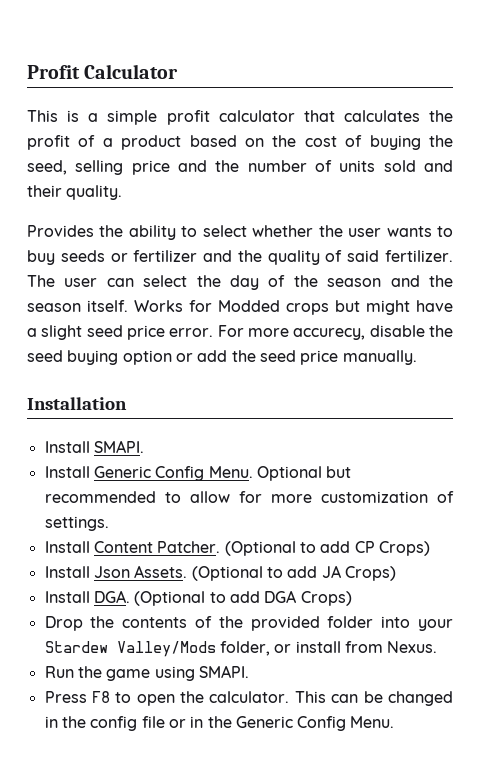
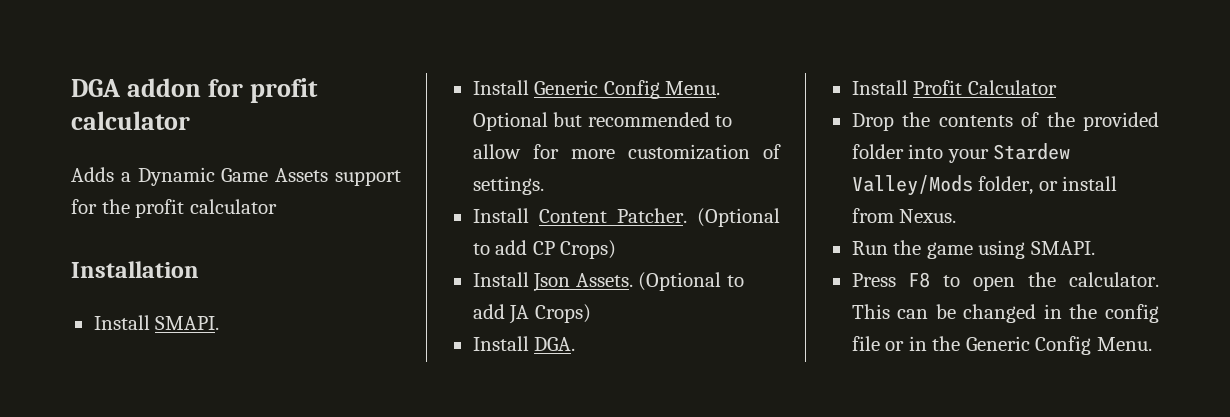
- Profit Calculator
- This is a simple profit calculator that calculates the profit of a product based on the cost of buying the seed, selling price and the number of units sold and their quality.
- Provides the ability to select whether the user wants to buy seeds or fertilizer and the quality of said fertilizer. The user can select the day of the season and the season itself. Works for Modded crops but might have a slight seed price error. For more accurecy, disable the seed buying option or add the seed price manually.
+ DGA addon for profit calculator
+ Adds a Dynamic Game Assets support for the profit calculator
- Install DGA. (Optional to add DGA Crops)
+ Install DGA.
+ Install Profit Calculator

